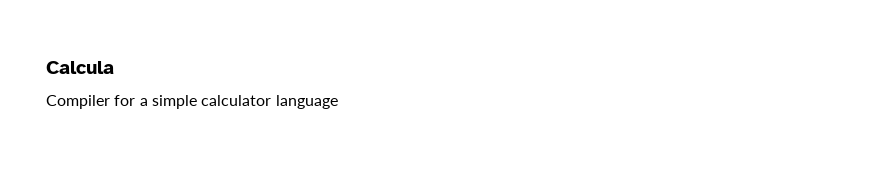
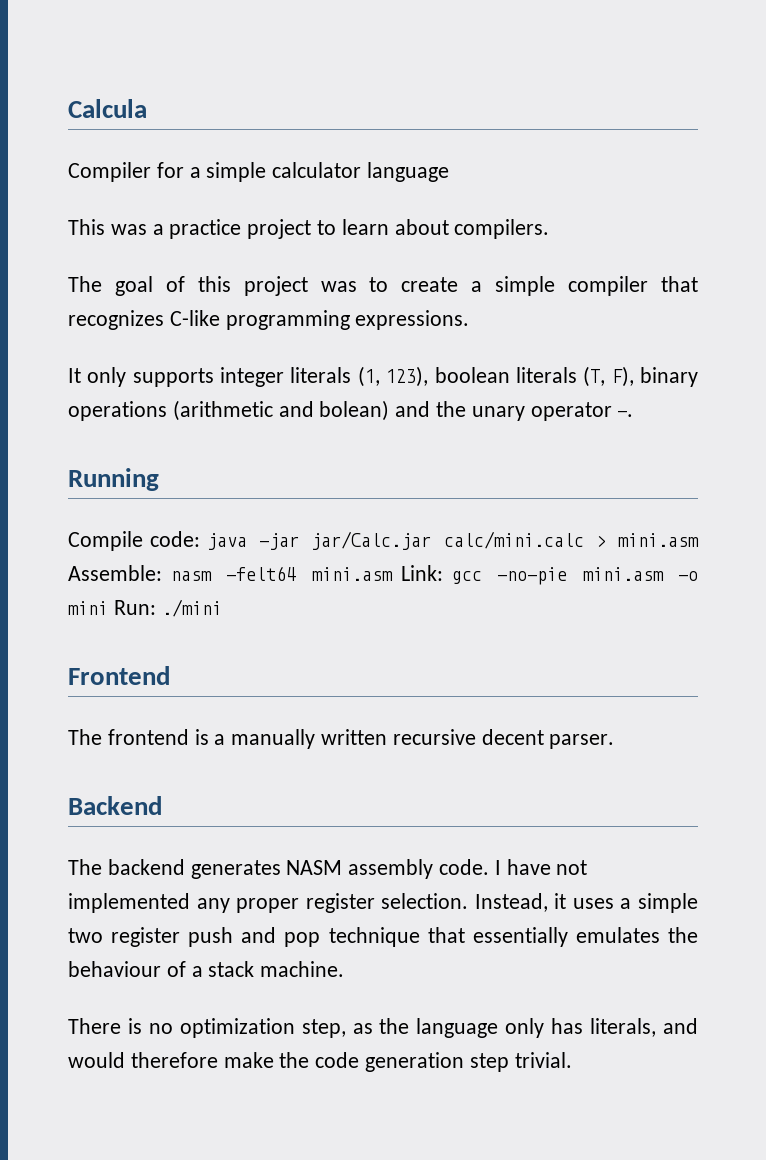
+ This was a practice project to learn about compilers.
+ The goal of this project was to create a simple compiler that recognizes C-like programming expressions.
+ It only supports integer literals (1, 123), boolean literals (T, F), binary operations (arithmetic and bolean) and the unary operator -.
+ Running
+ Compile code: java -jar jar/Calc.jar calc/mini.calc > mini.asm Assemble: nasm -felt64 mini.asm Link: gcc -no-pie mini.asm -o mini Run: ./mini
+ Frontend
+ The frontend is a manually written recursive decent parser.
+ Backend
+ The backend generates NASM assembly code. I have not implemented any proper register selection. Instead, it uses a simple two register push and pop technique that essentially emulates the behaviour of a stack machine.
+ There is no optimization step, as the language only has literals, and would therefore make the code generation step trivial.

